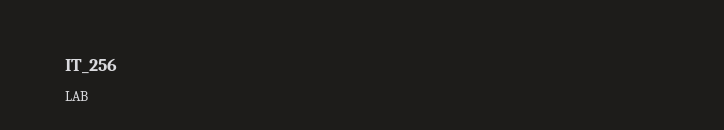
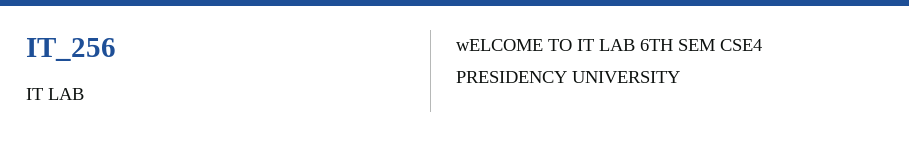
  IT_256
- LAB
+ IT LAB
+ wELCOME TO IT LAB 6TH SEM CSE4 PRESIDENCY UNIVERSITY

